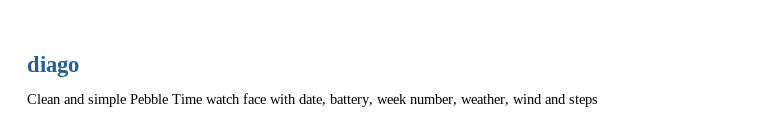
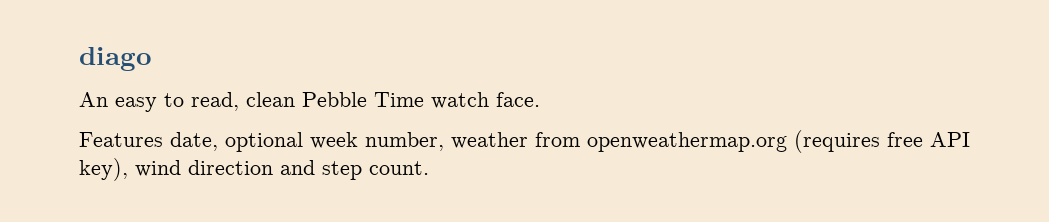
- Clean and simple Pebble Time watch face with date, battery, week number, weather, wind and steps
+ An easy to read, clean Pebble Time watch face.
+ Features date, optional week number, weather from openweathermap.org (requires free API key), wind direction and step count.

